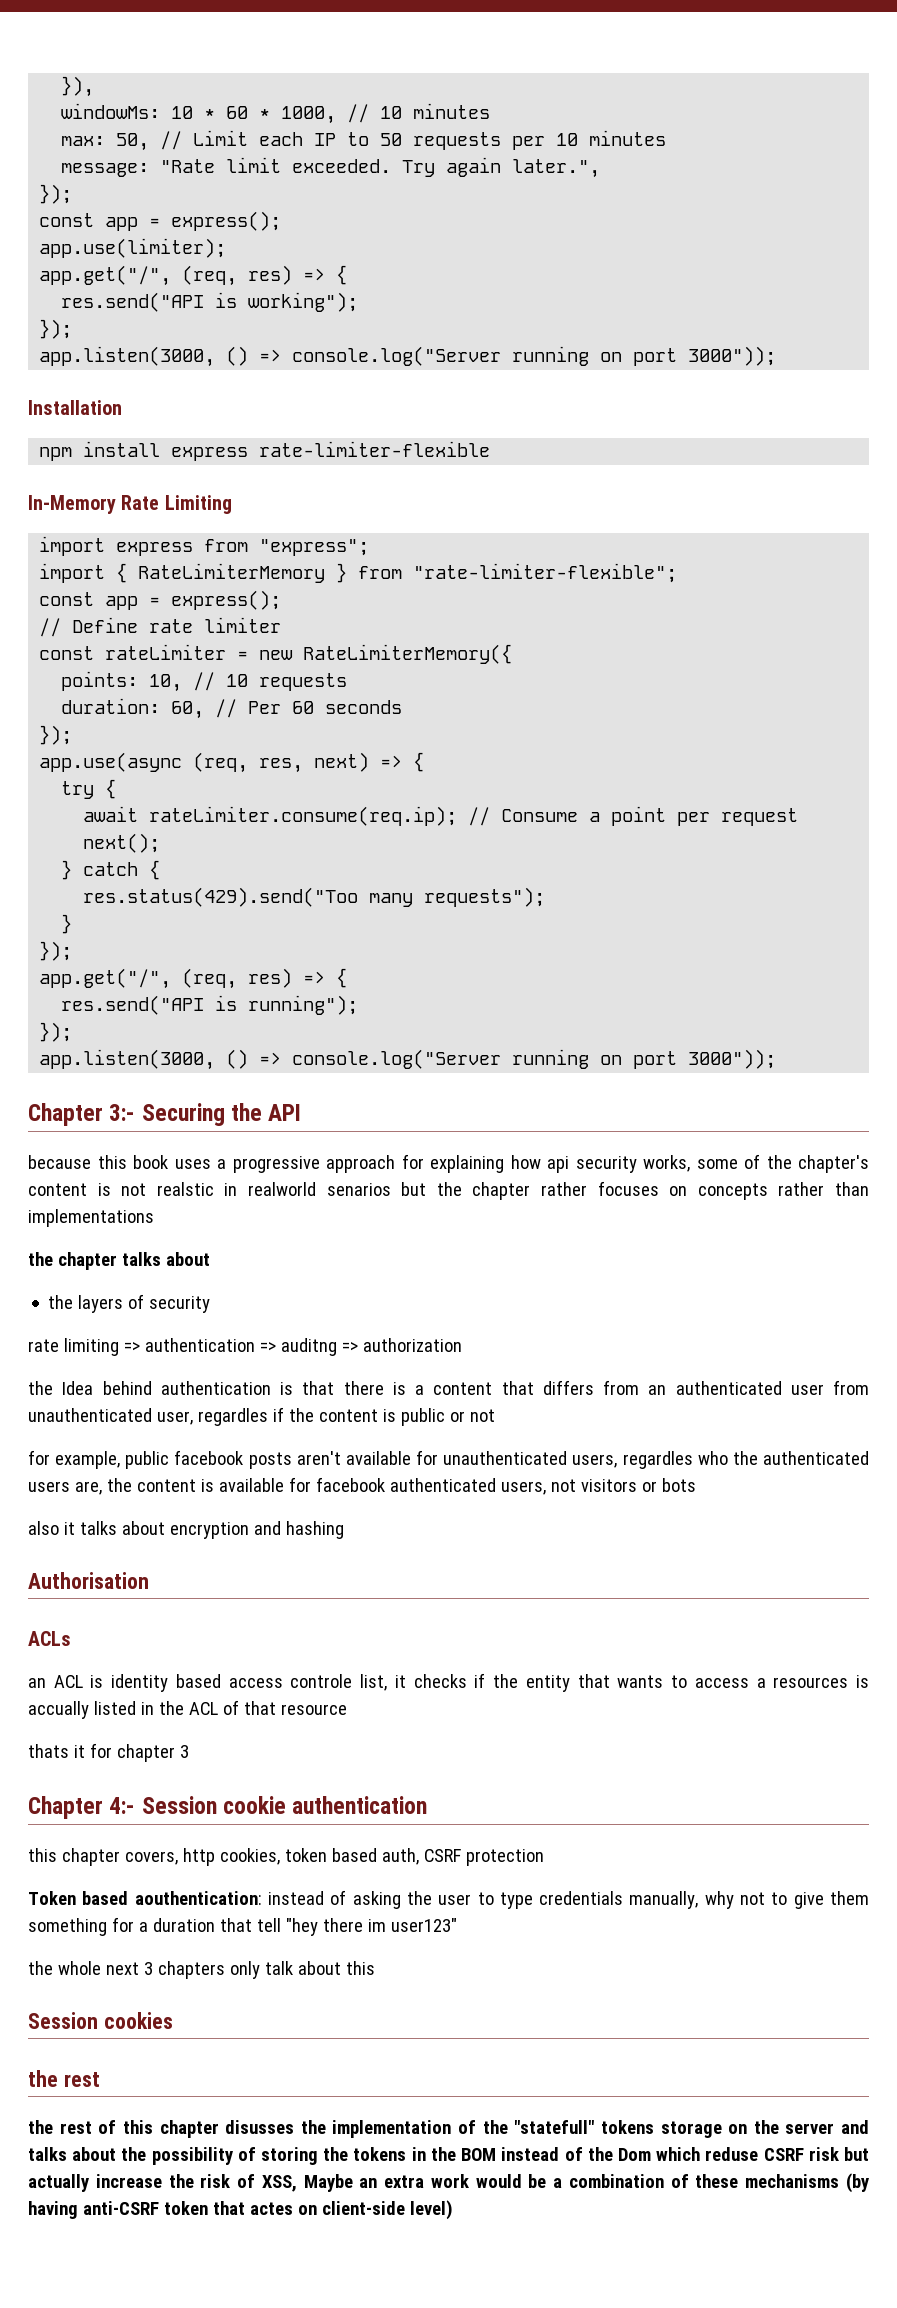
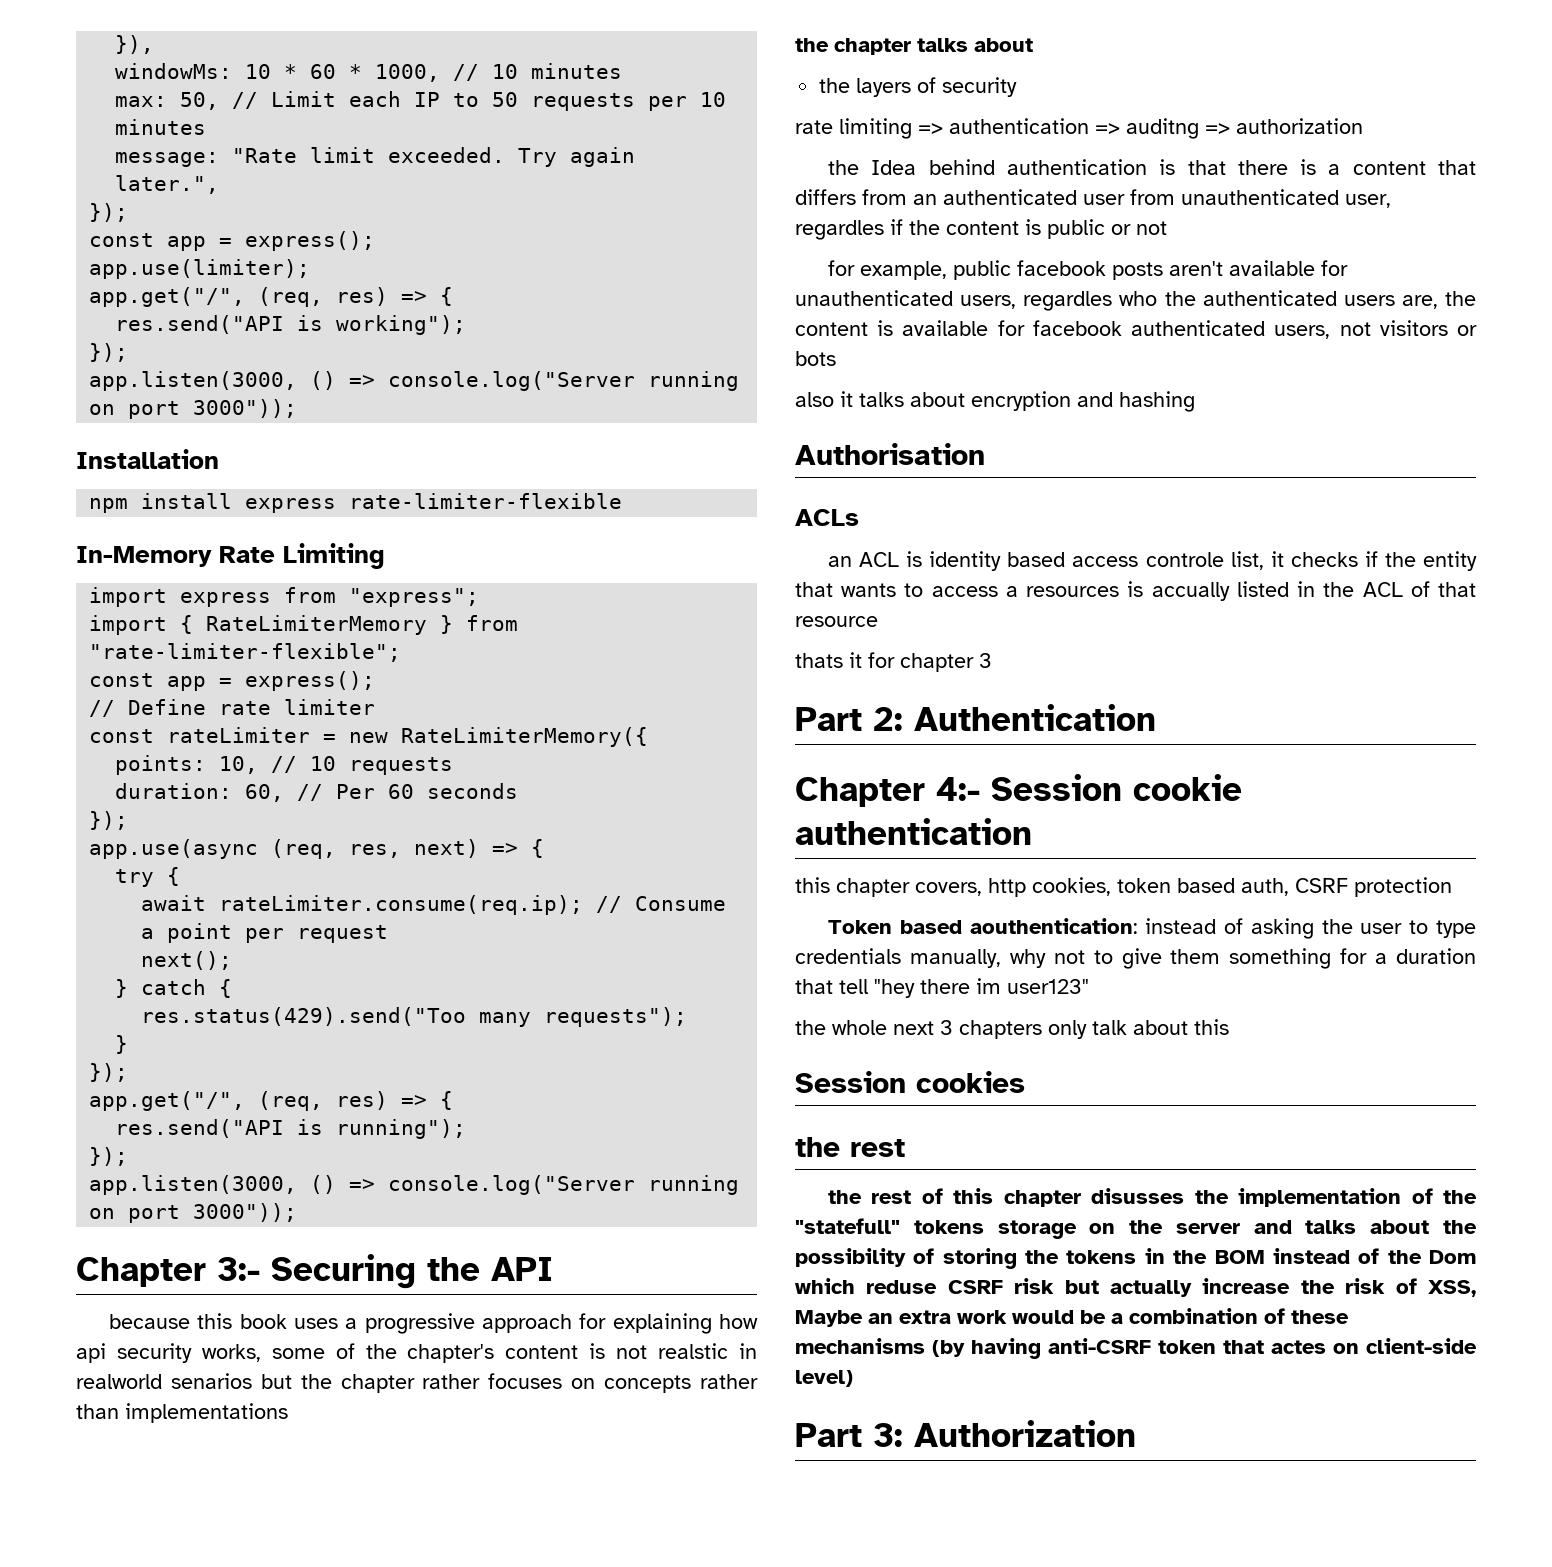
+ Part 2: Authentication
+ Part 3: Authorization

